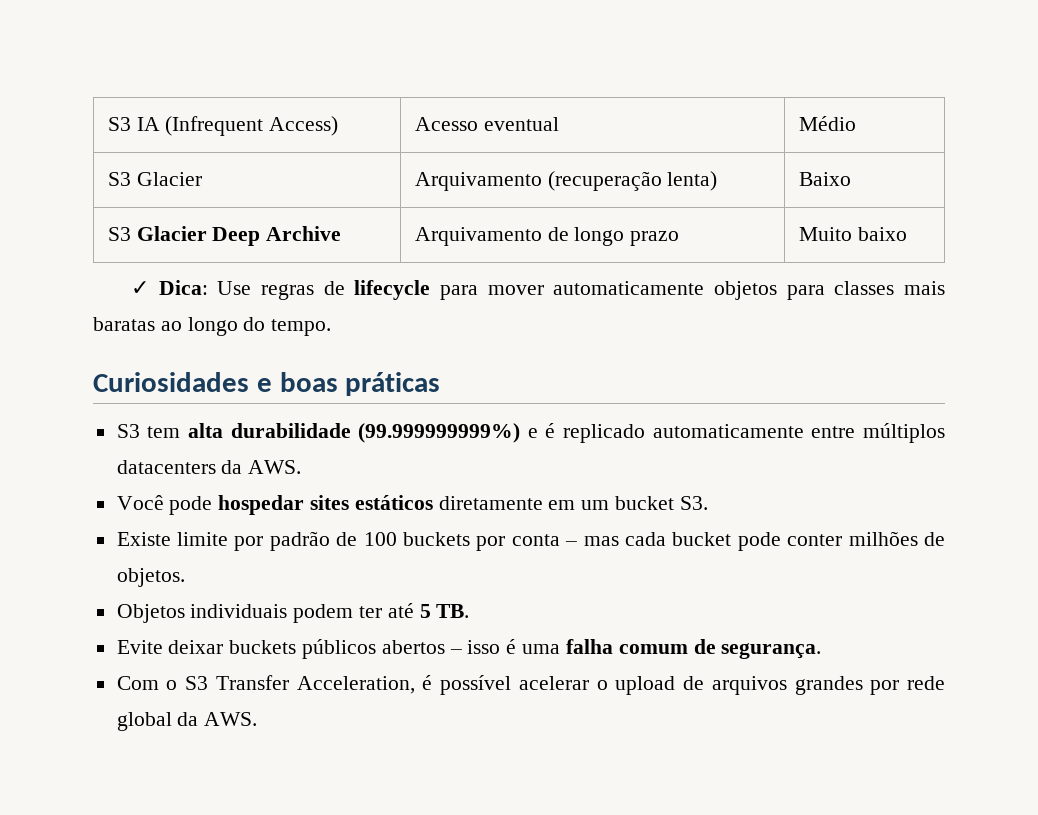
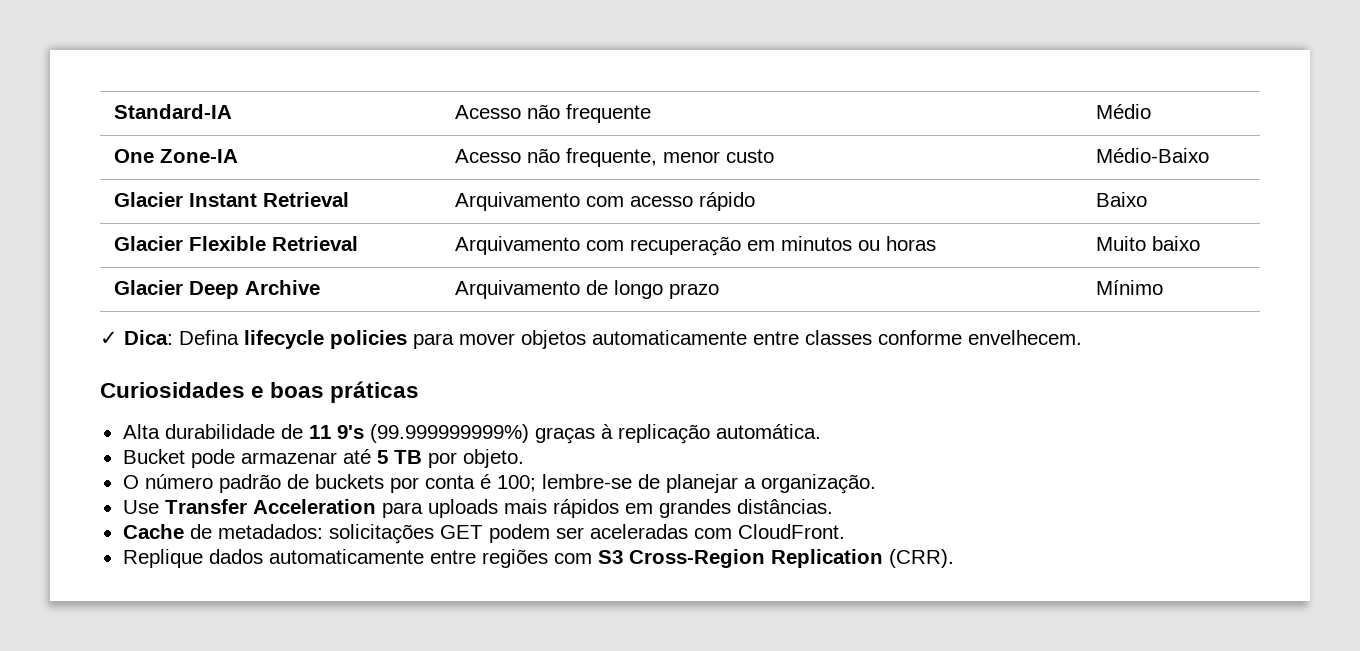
- S3 IA (Infrequent Access) | Acesso eventual | Médio
+ Standard-IA | Acesso não frequente | Médio
- S3 Glacier | Arquivamento (recuperação lenta) | Baixo
- S3 Glacier Deep Archive | Arquivamento de longo prazo | Muito baixo
+ One Zone-IA | Acesso não frequente, menor custo | Médio-Baixo
+ Glacier Instant Retrieval | Arquivamento com acesso rápido | Baixo
+ Glacier Flexible Retrieval | Arquivamento com recuperação em minutos ou horas | Muito baixo
+ Glacier Deep Archive | Arquivamento de longo prazo | Mínimo
- ✓ Dica: Use regras de lifecycle para mover automaticamente objetos para classes mais baratas ao longo do tempo.
+ ✓ Dica: Defina lifecycle policies para mover objetos automaticamente entre classes conforme envelhecem.
  Curiosidades e boas práticas
- S3 tem alta durabilidade (99.999999999%) e é replicado automaticamente entre múltiplos datacenters da AWS.
- Você pode hospedar sites estáticos diretamente em um bucket S3.
- Existe limite por padrão de 100 buckets por conta – mas cada bucket pode conter milhões de objetos.
- Objetos individuais podem ter até 5 TB.
- Evite deixar buckets públicos abertos – isso é uma falha comum de segurança.
- Com o S3 Transfer Acceleration, é possível acelerar o upload de arquivos grandes por rede global da AWS.
+ Alta durabilidade de 11 9's (99.999999999%) graças à replicação automática.
+ Bucket pode armazenar até 5 TB por objeto.
+ O número padrão de buckets por conta é 100; lembre-se de planejar a organização.
+ Use Transfer Acceleration para uploads mais rápidos em grandes distâncias.
+ Cache de metadados: solicitações GET podem ser aceleradas com CloudFront.
+ Replique dados automaticamente entre regiões com S3 Cross-Region Replication (CRR).

